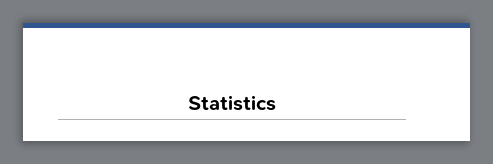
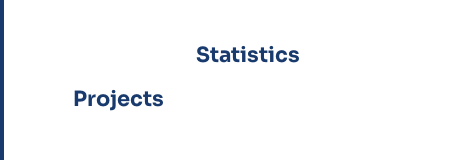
+ Projects

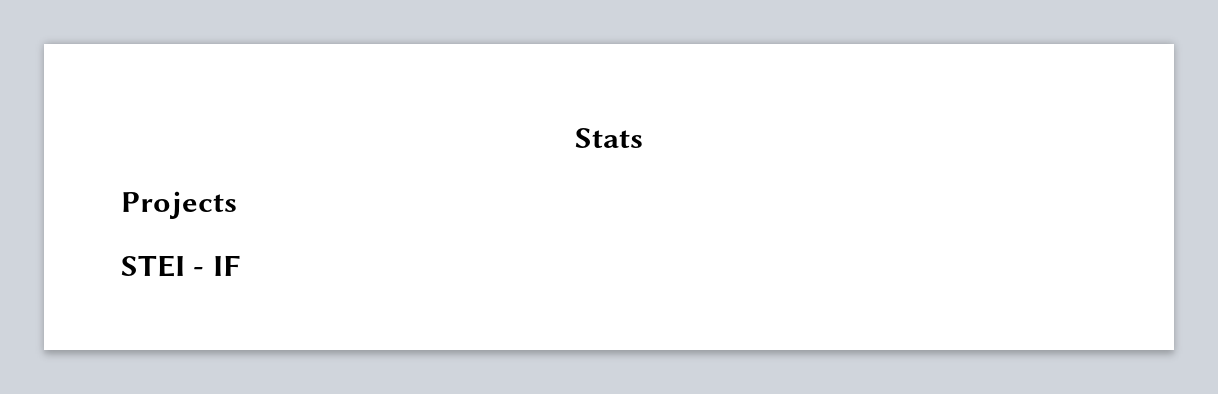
- Statistics
+ Stats
+ STEI - IF

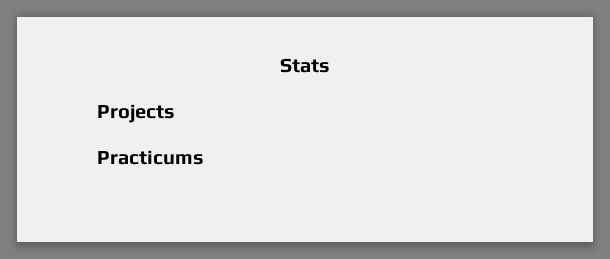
- STEI - IF
+ Practicums

